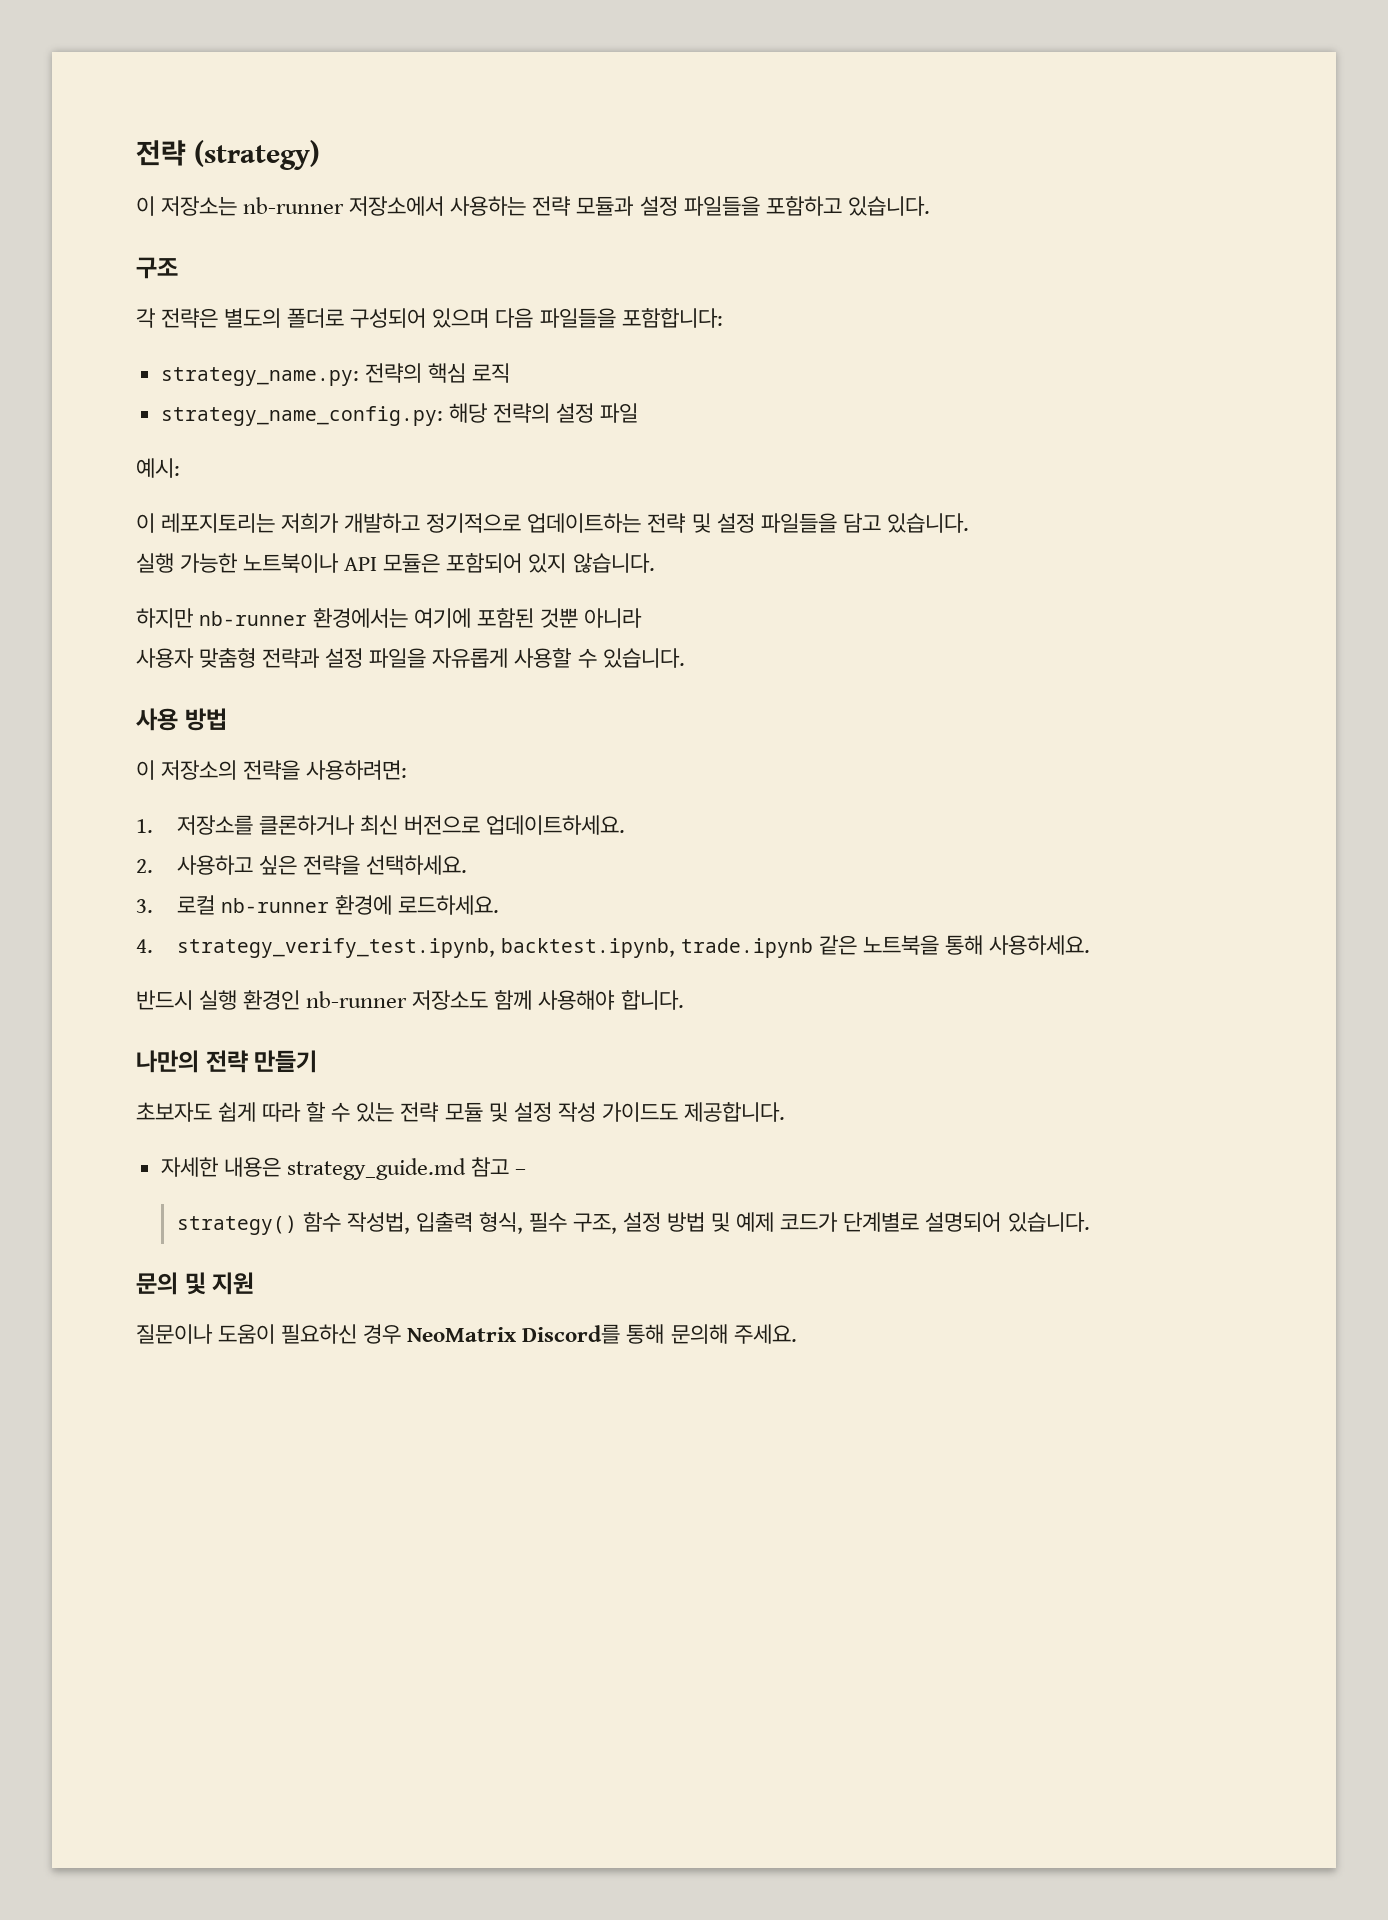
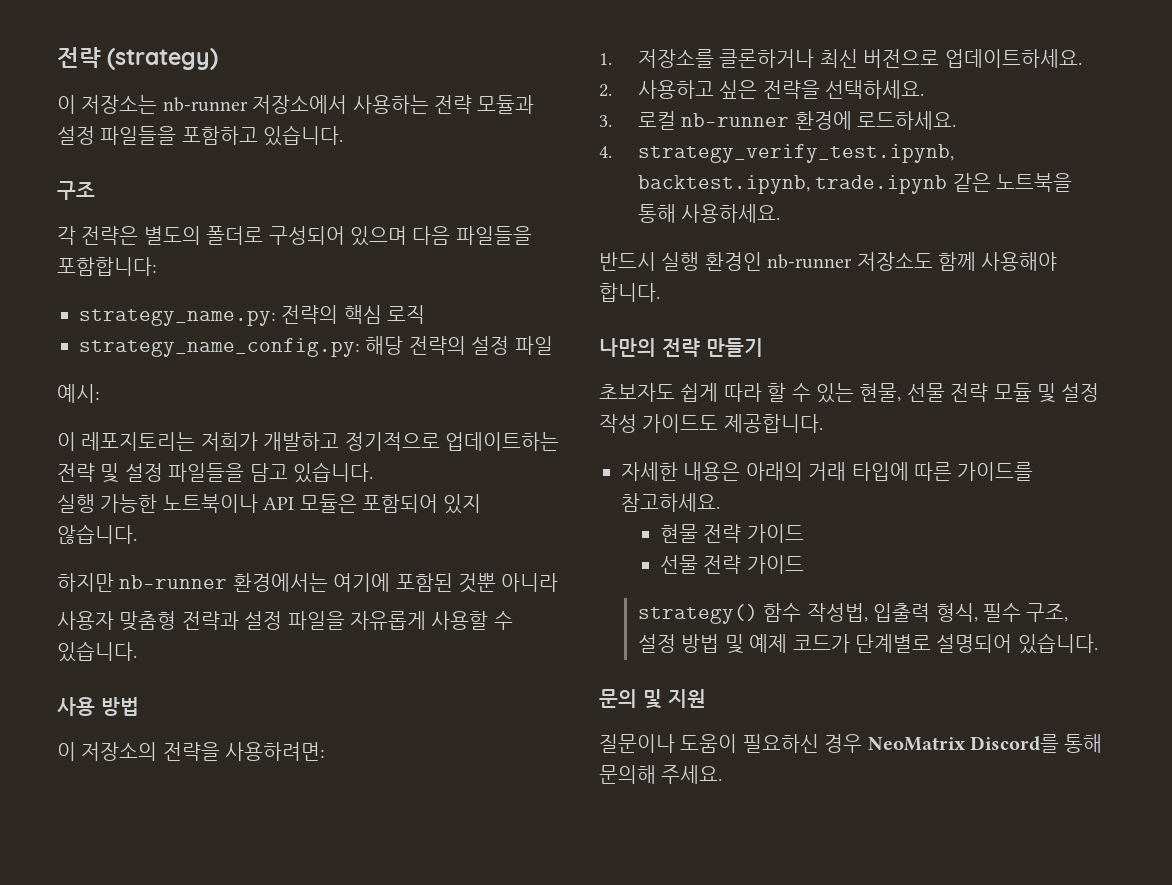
- 초보자도 쉽게 따라 할 수 있는 전략 모듈 및 설정 작성 가이드도 제공합니다.
+ 초보자도 쉽게 따라 할 수 있는 현물, 선물 전략 모듈 및 설정 작성 가이드도 제공합니다.
- 자세한 내용은 strategy_guide.md 참고 –
+ 자세한 내용은 아래의 거래 타입에 따른 가이드를 참고하세요.
+ 현물 전략 가이드
+ 선물 전략 가이드

